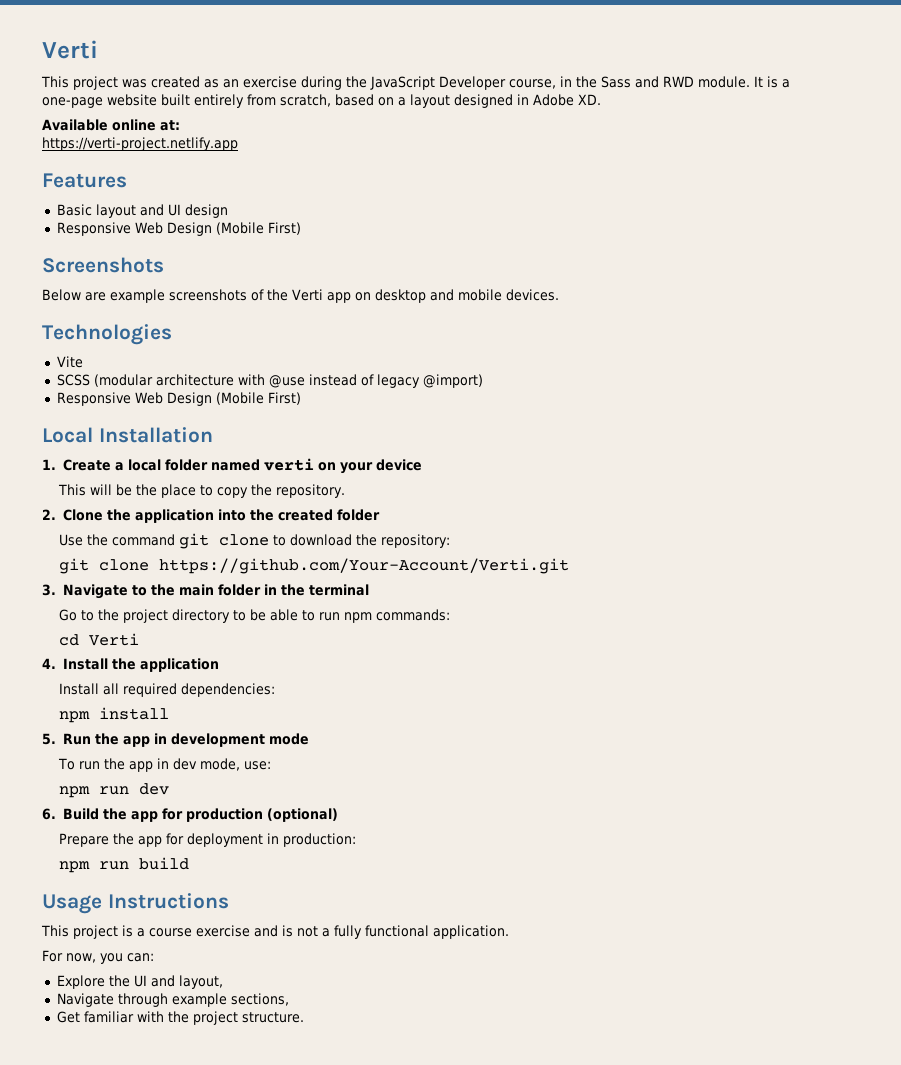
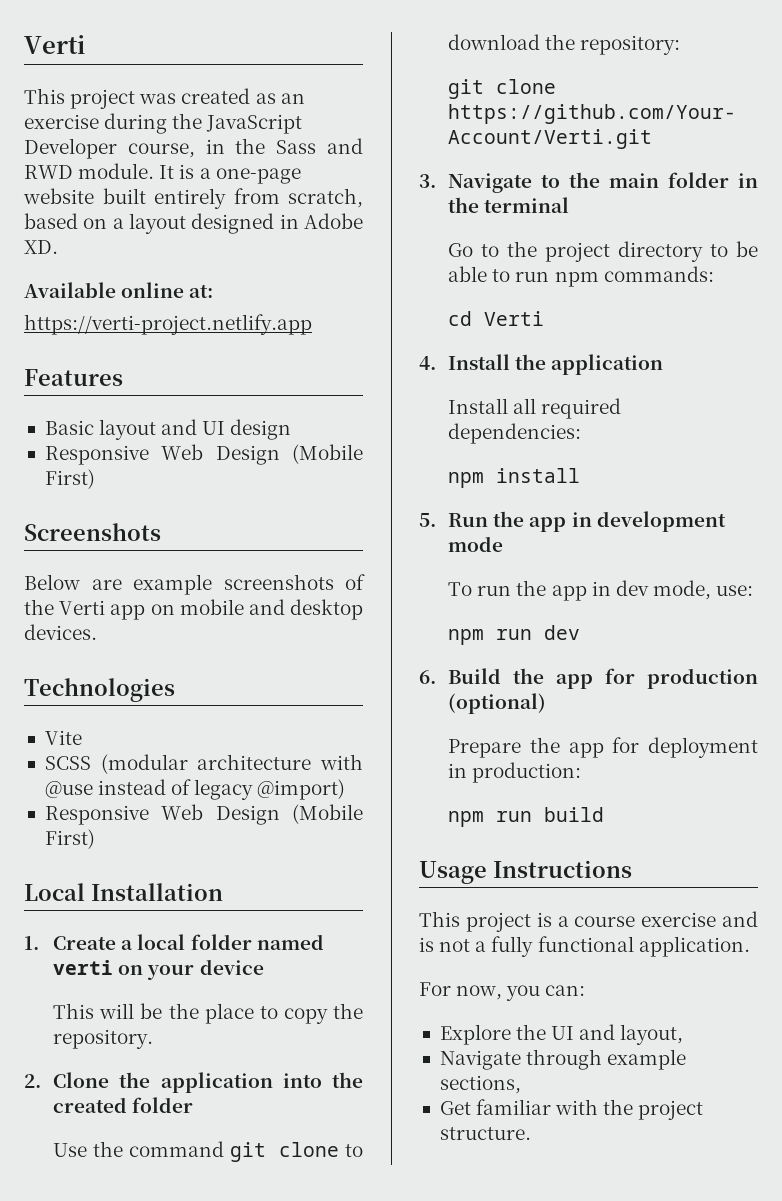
- Below are example screenshots of the Verti app on desktop and mobile devices.
+ Below are example screenshots of the Verti app on mobile and desktop devices.

